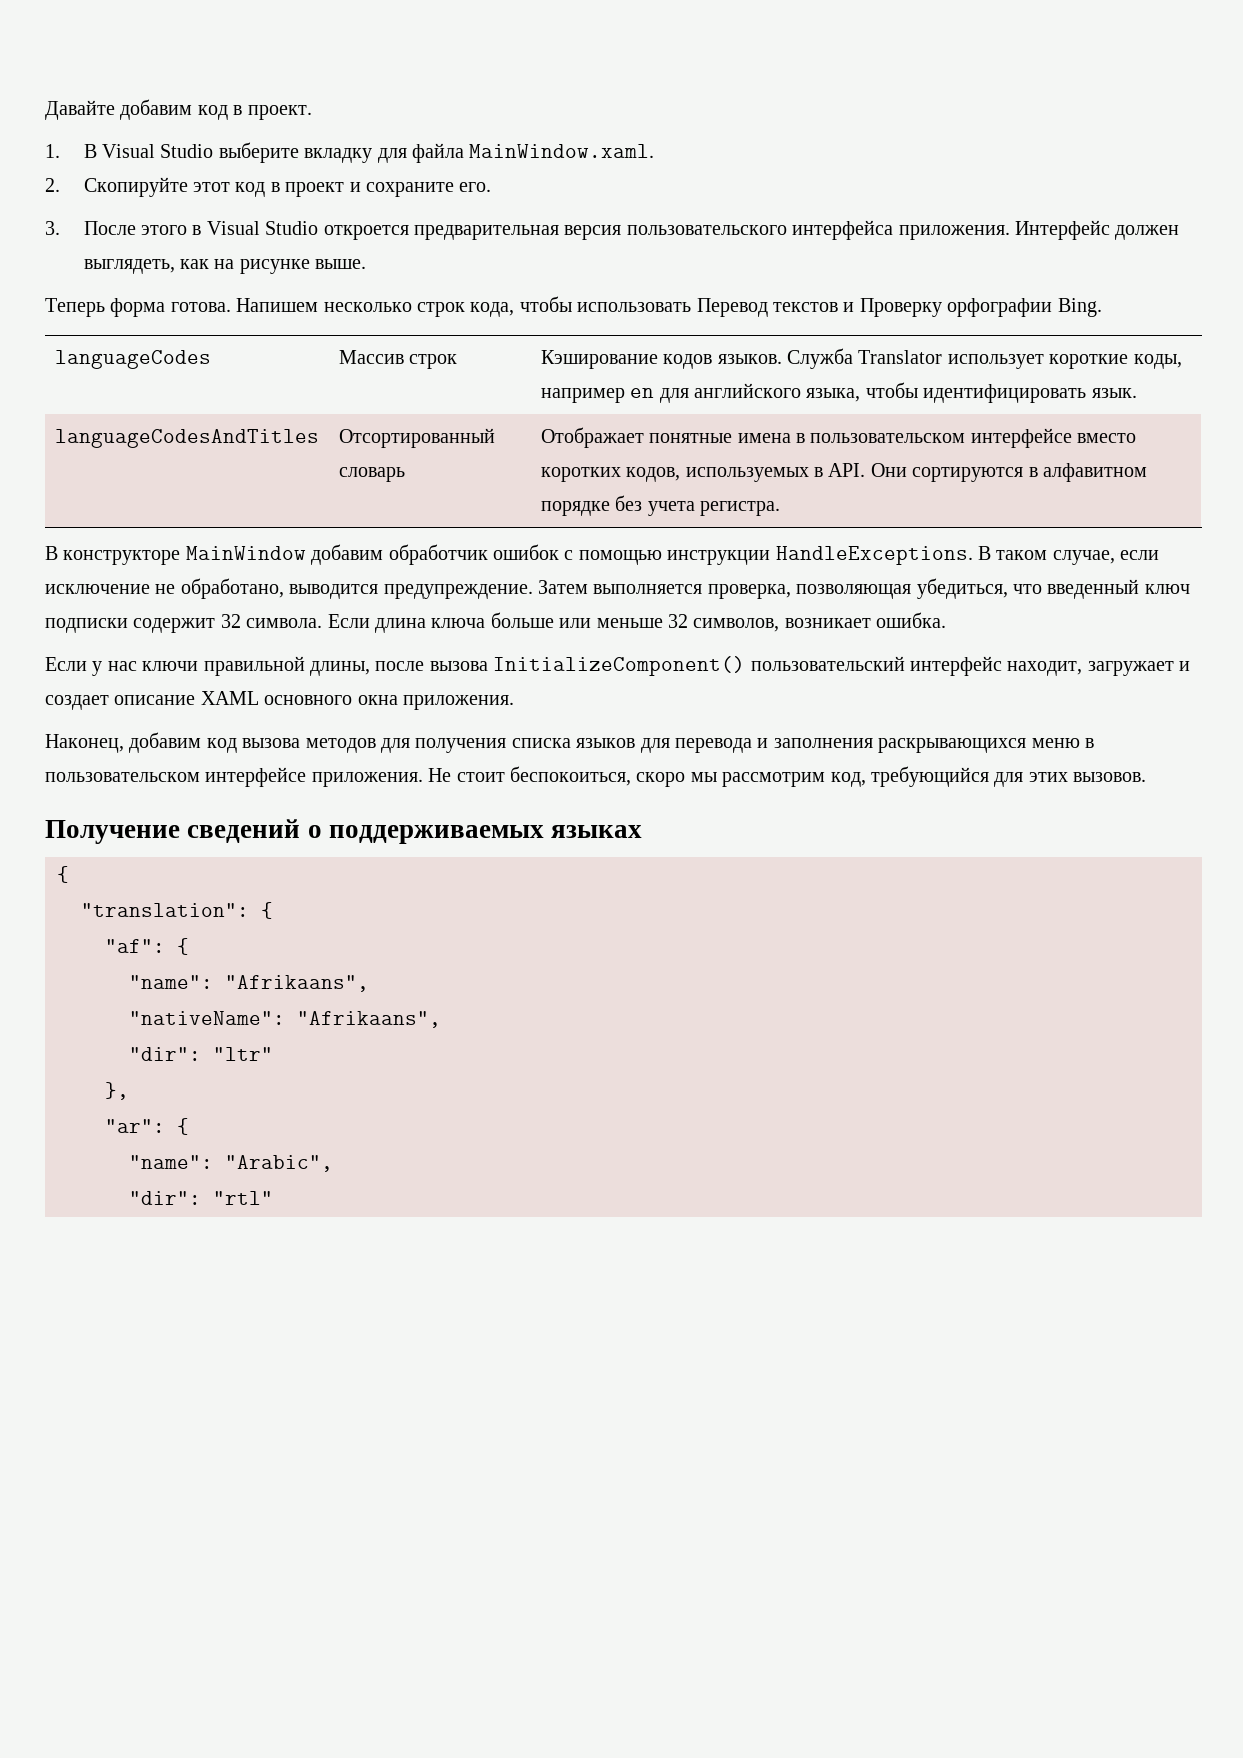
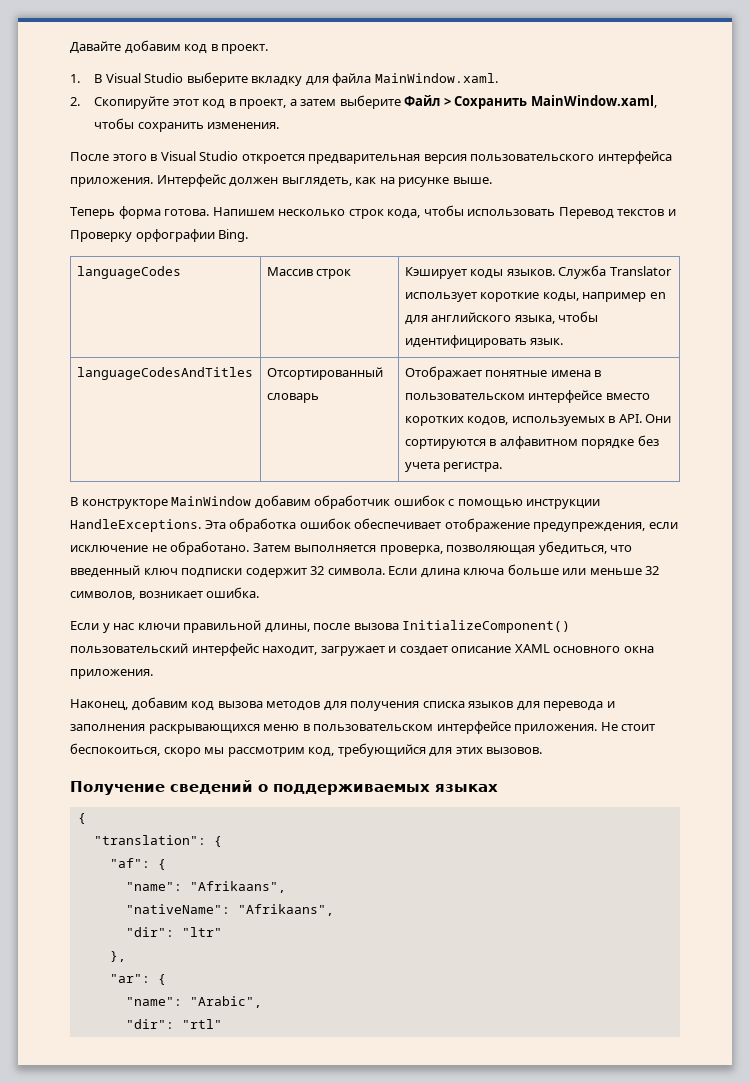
- 2. Скопируйте этот код в проект и сохраните его.
- 3. После этого в Visual Studio откроется предварительная версия пользовательского интерфейса приложения.
+ 2. Скопируйте этот код в проект, а затем выберите Файл > Сохранить MainWindow.xaml, чтобы сохранить изменения.
+ После этого в Visual Studio откроется предварительная версия пользовательского интерфейса приложения.
- languageCodes | Массив строк | Кэширование кодов языков. Служба Translator использует короткие коды, например en для английского языка, чтобы идентифицировать язык.
+ languageCodes | Массив строк | Кэширует коды языков. Служба Translator использует короткие коды, например en для английского языка, чтобы идентифицировать язык.
- В таком случае, если исключение не обработано, выводится предупреждение.
+ Эта обработка ошибок обеспечивает отображение предупреждения, если исключение не обработано.

